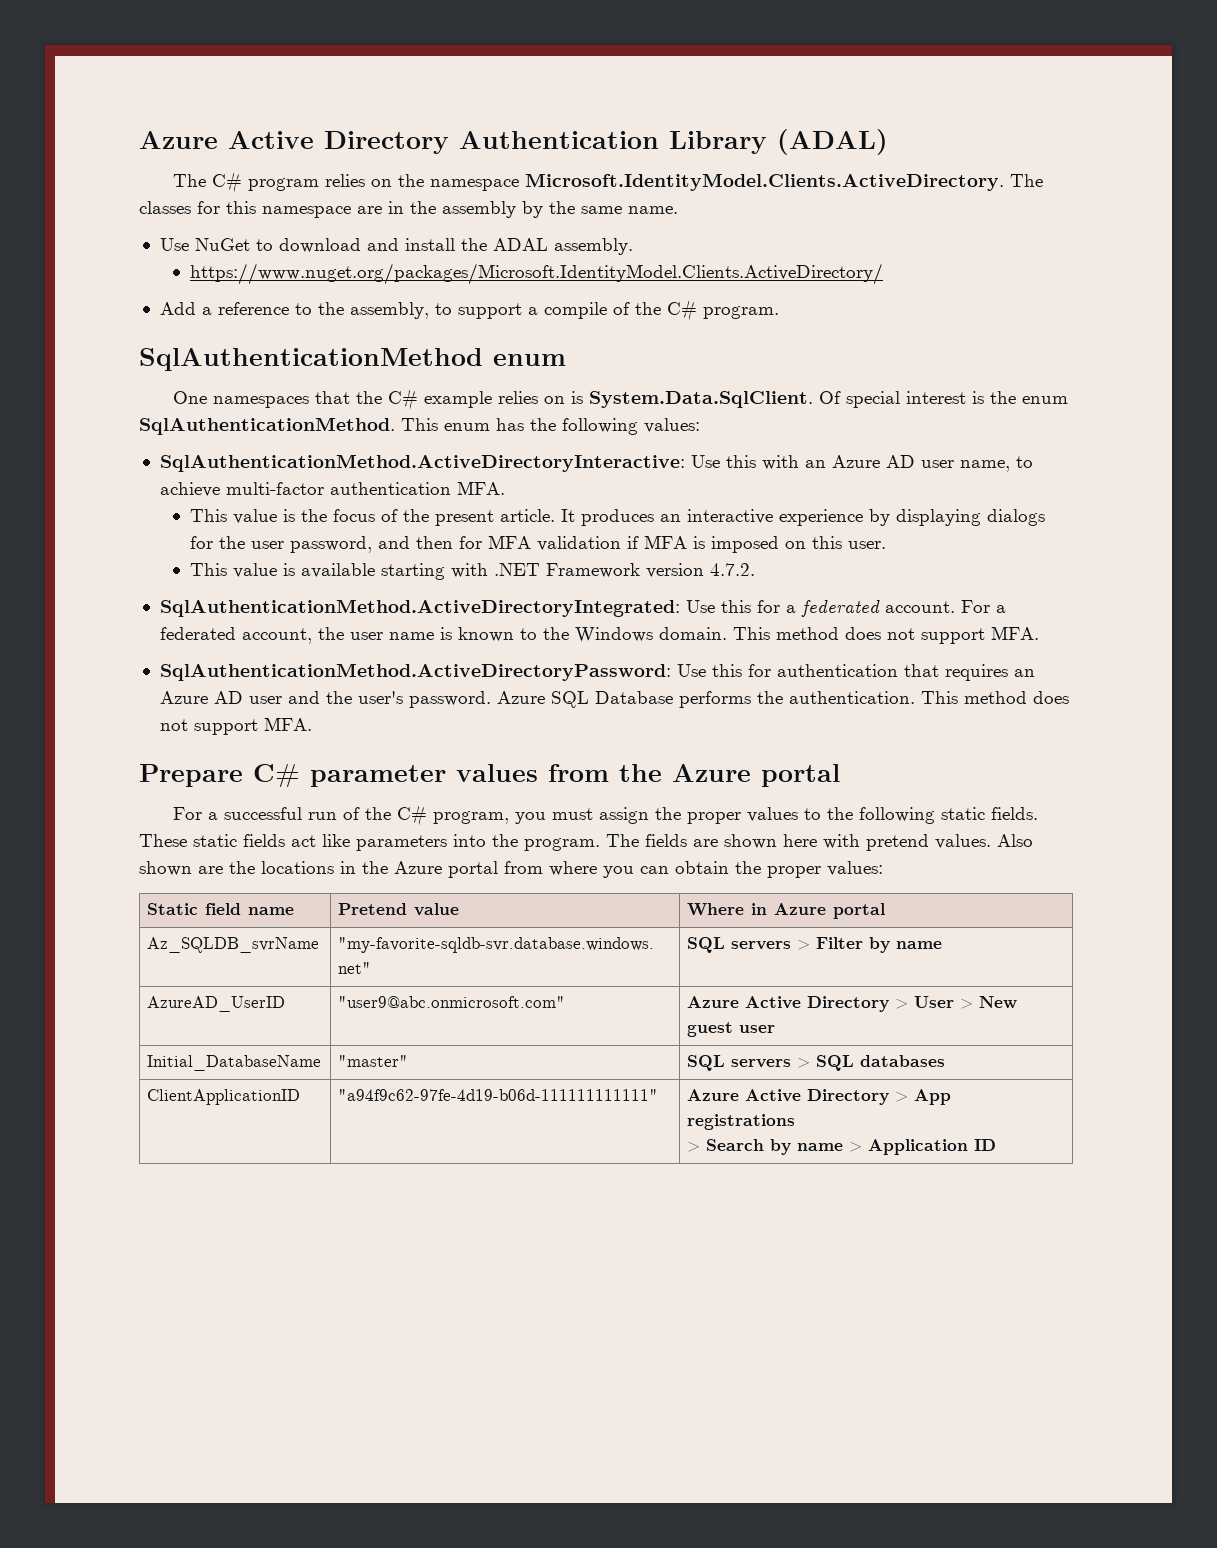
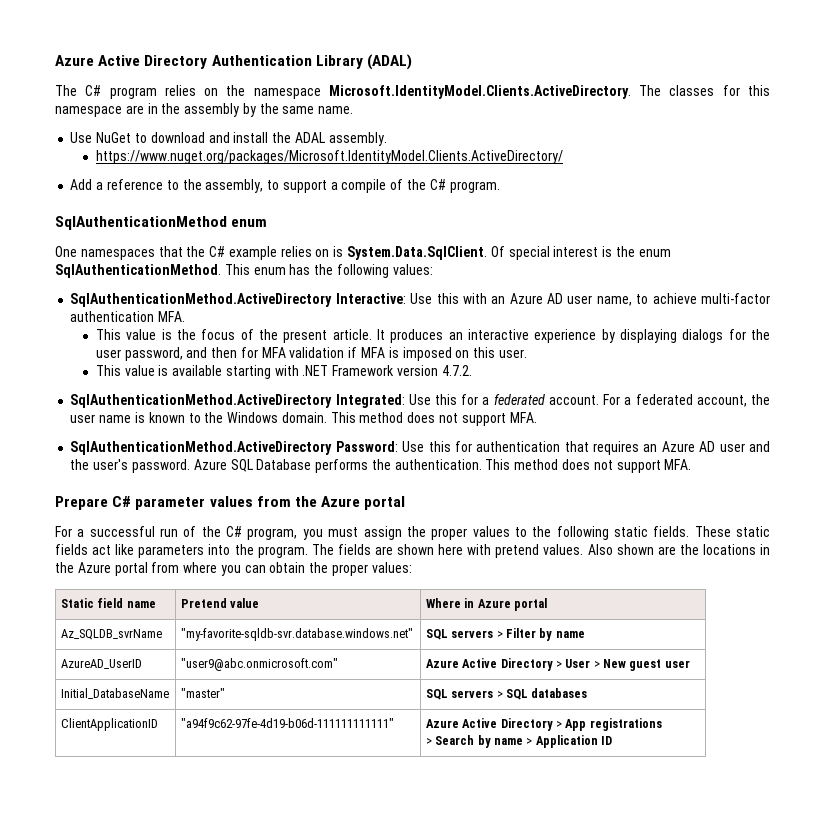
- SqlAuthenticationMethod.ActiveDirectoryInteractive: Use this with an Azure AD user name, to achieve multi-factor authentication MFA.
+ SqlAuthenticationMethod.ActiveDirectory Interactive: Use this with an Azure AD user name, to achieve multi-factor authentication MFA.
- SqlAuthenticationMethod.ActiveDirectoryIntegrated: Use this for a federated account.
+ SqlAuthenticationMethod.ActiveDirectory Integrated: Use this for a federated account.
- SqlAuthenticationMethod.ActiveDirectoryPassword: Use this for authentication that requires an Azure AD user and the user's password.
+ SqlAuthenticationMethod.ActiveDirectory Password: Use this for authentication that requires an Azure AD user and the user's password.

